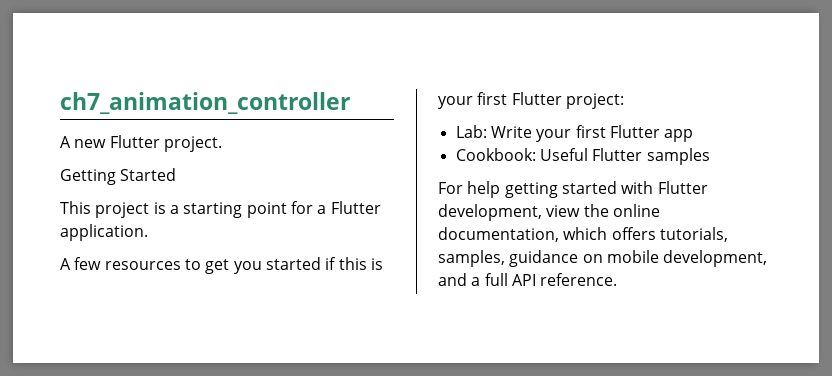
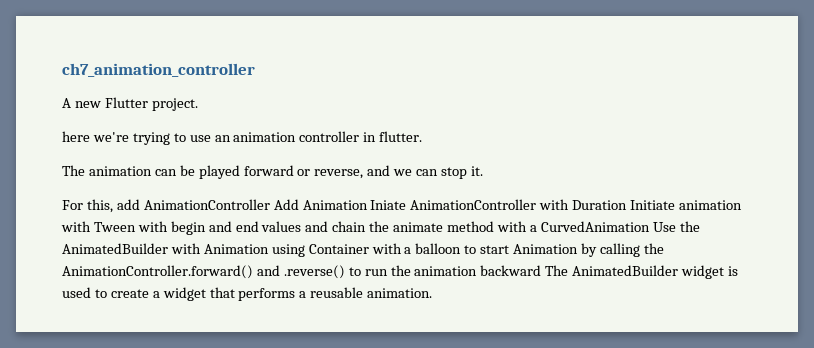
- Getting Started
- This project is a starting point for a Flutter application.
- A few resources to get you started if this is your first Flutter project:
- Lab: Write your first Flutter app
- Cookbook: Useful Flutter samples
- For help getting started with Flutter development, view the online documentation, which offers tutorials, samples, guidance on mobile development, and a full API reference.
+ here we're trying to use an animation controller in flutter.
+ The animation can be played forward or reverse, and we can stop it.
+ For this, add AnimationController Add Animation Iniate AnimationController with Duration Initiate animation with Tween with begin and end values and chain the animate method with a CurvedAnimation Use the AnimatedBuilder with Animation using Container with a balloon to start Animation by calling the AnimationController.forward() and .reverse() to run the animation backward The AnimatedBuilder widget is used to create a widget that performs a reusable animation.

